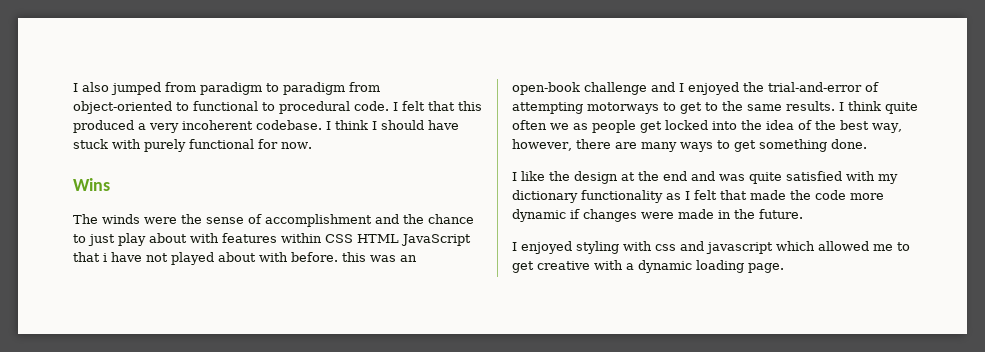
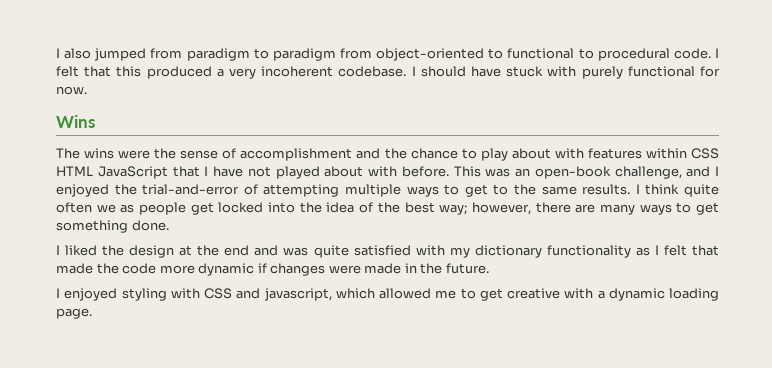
- I think I should have stuck with purely functional for now.
+ I should have stuck with purely functional for now.
- The winds were the sense of accomplishment and the chance to just play about with features within CSS HTML JavaScript that i have not played about with before. this was an open-book challenge and I enjoyed the trial-and-error of attempting motorways to get to the same results.
+ The wins were the sense of accomplishment and the chance to play about with features within CSS HTML JavaScript that I have not played about with before. This was an open-book challenge, and I enjoyed the trial-and-error of attempting multiple ways to get to the same results.
- I think quite often we as people get locked into the idea of the best way, however, there are many ways to get something done.
+ I think quite often we as people get locked into the idea of the best way; however, there are many ways to get something done.
- I like the design at the end and was quite satisfied with my dictionary functionality as I felt that made the code more dynamic if changes were made in the future.
+ I liked the design at the end and was quite satisfied with my dictionary functionality as I felt that made the code more dynamic if changes were made in the future.
- I enjoyed styling with css and javascript which allowed me to get creative with a dynamic loading page.
+ I enjoyed styling with CSS and javascript, which allowed me to get creative with a dynamic loading page.

